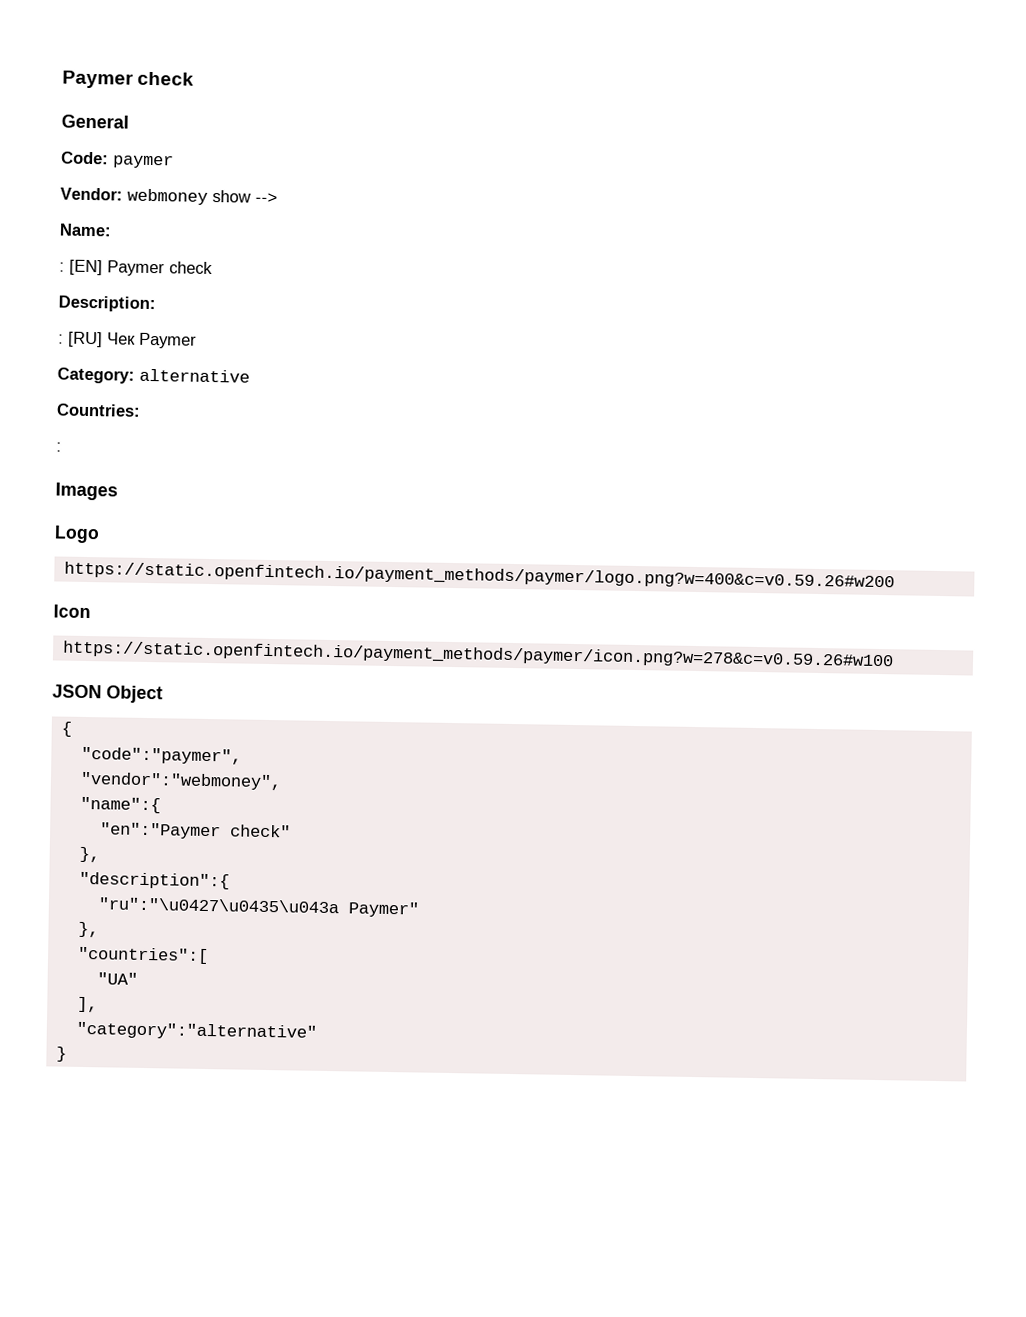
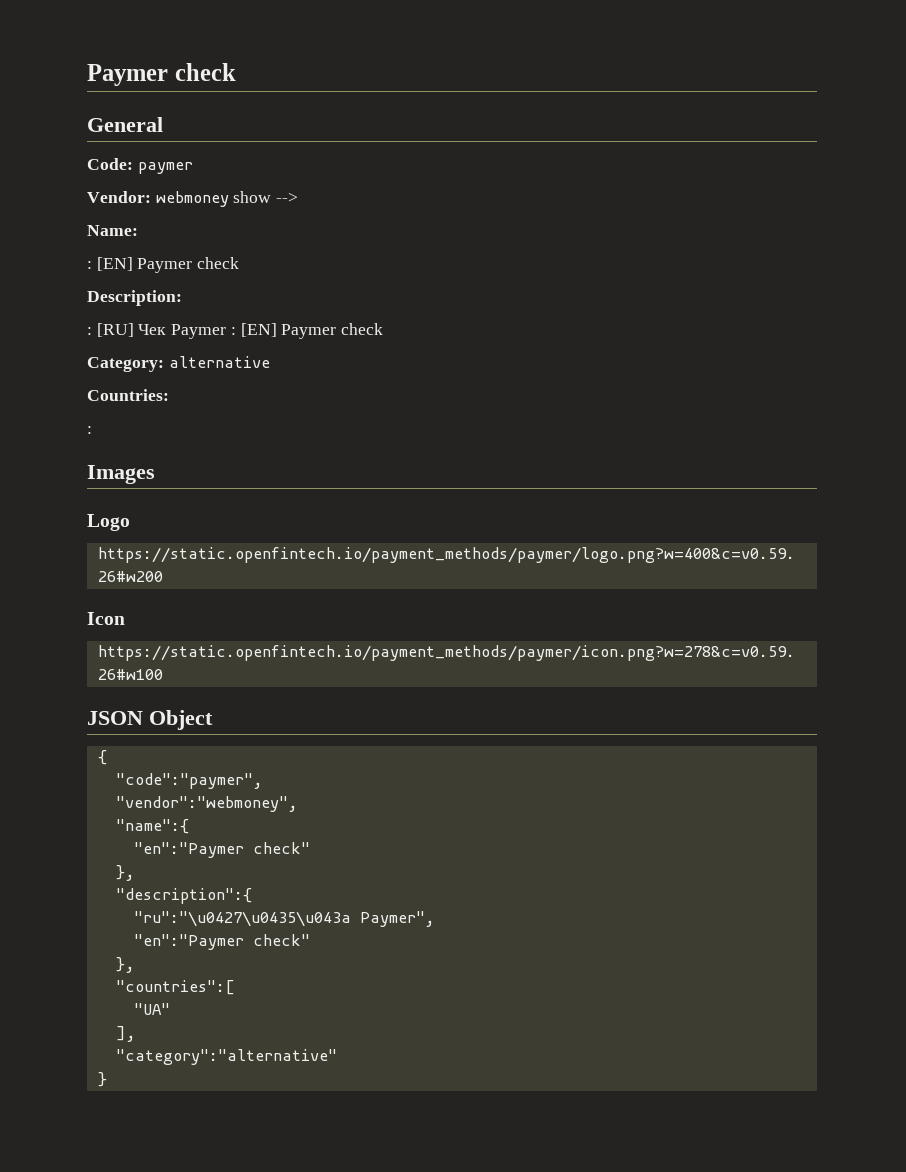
- : [RU] Чек Paymer
+ : [RU] Чек Paymer : [EN] Paymer check
- "ru":"\u0427\u0435\u043a Paymer"
+ "ru":"\u0427\u0435\u043a Paymer",
+ "en":"Paymer check"

